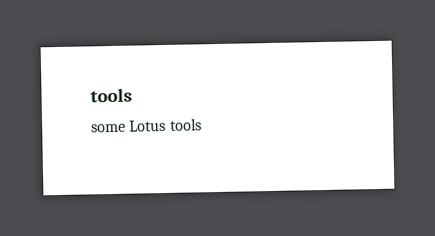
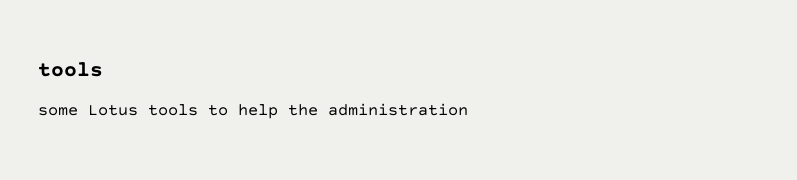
- some Lotus tools
+ some Lotus tools to help the administration

